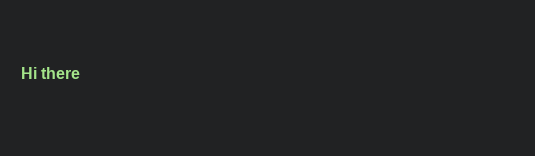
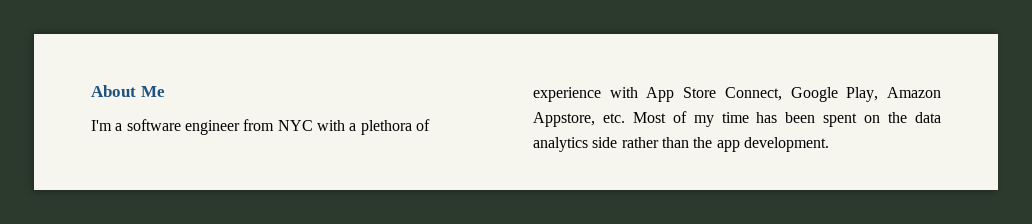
- Hi there
+ About Me
+ I'm a software engineer from NYC with a plethora of experience with App Store Connect, Google Play, Amazon Appstore, etc. Most of my time has been spent on the data analytics side rather than the app development.

